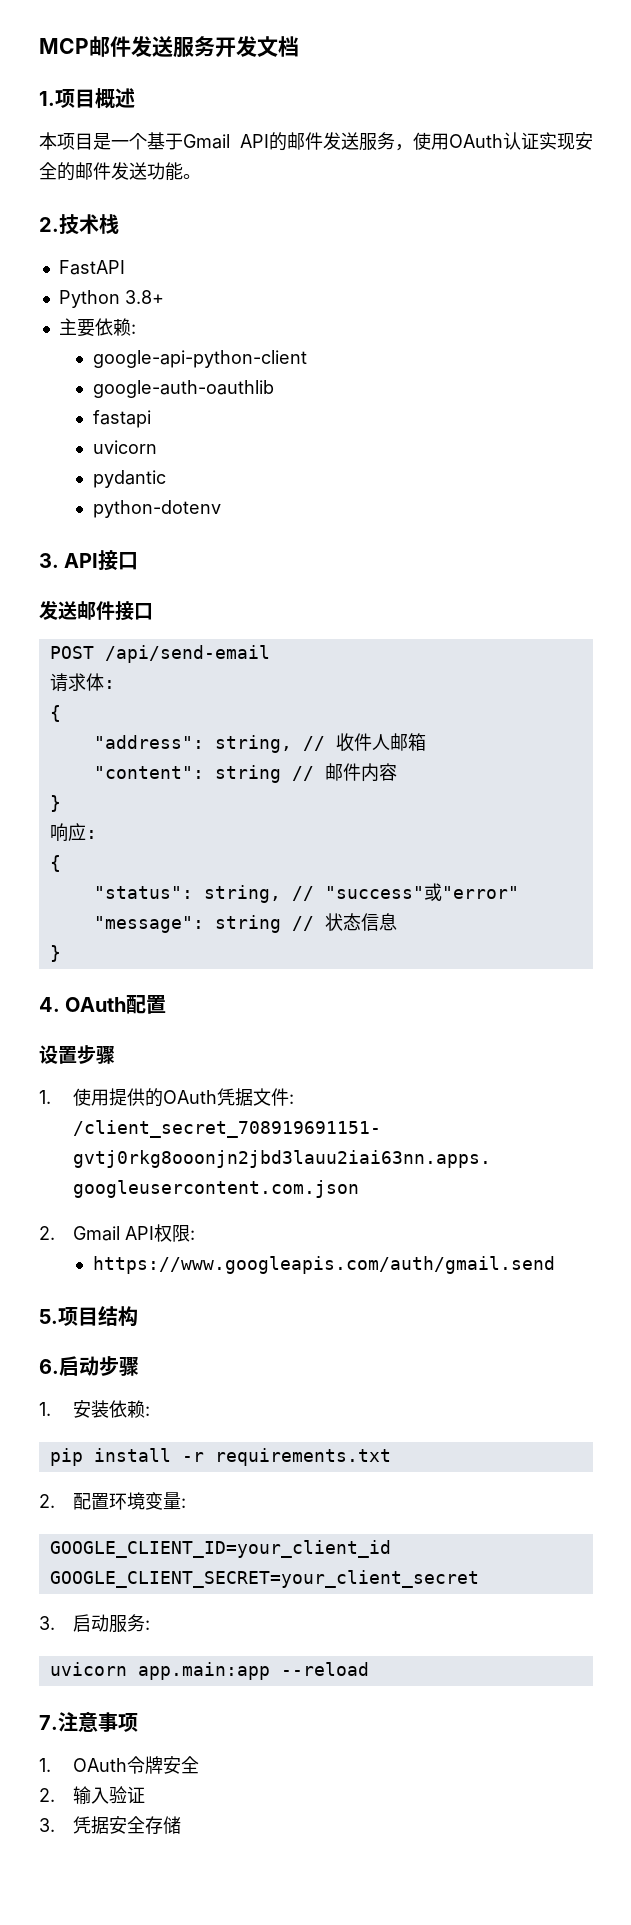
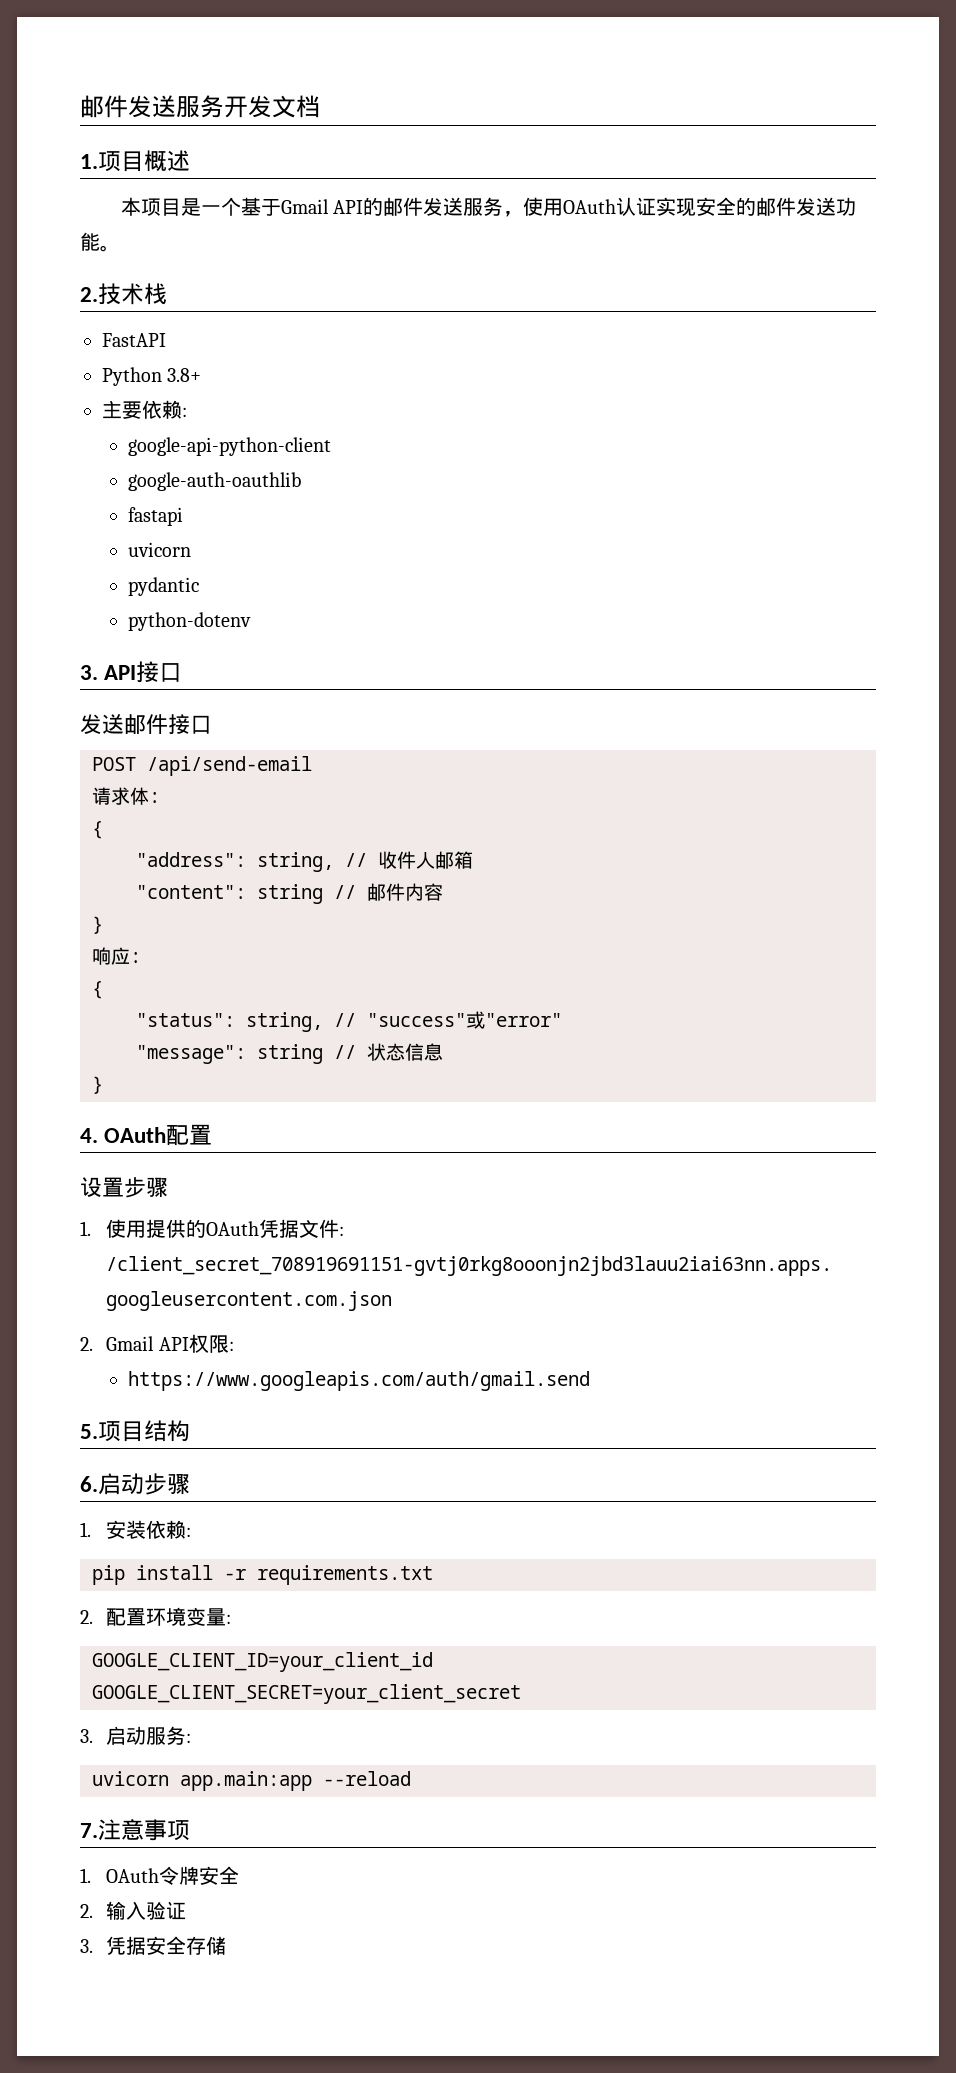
- MCP邮件发送服务开发文档
+ 邮件发送服务开发文档

